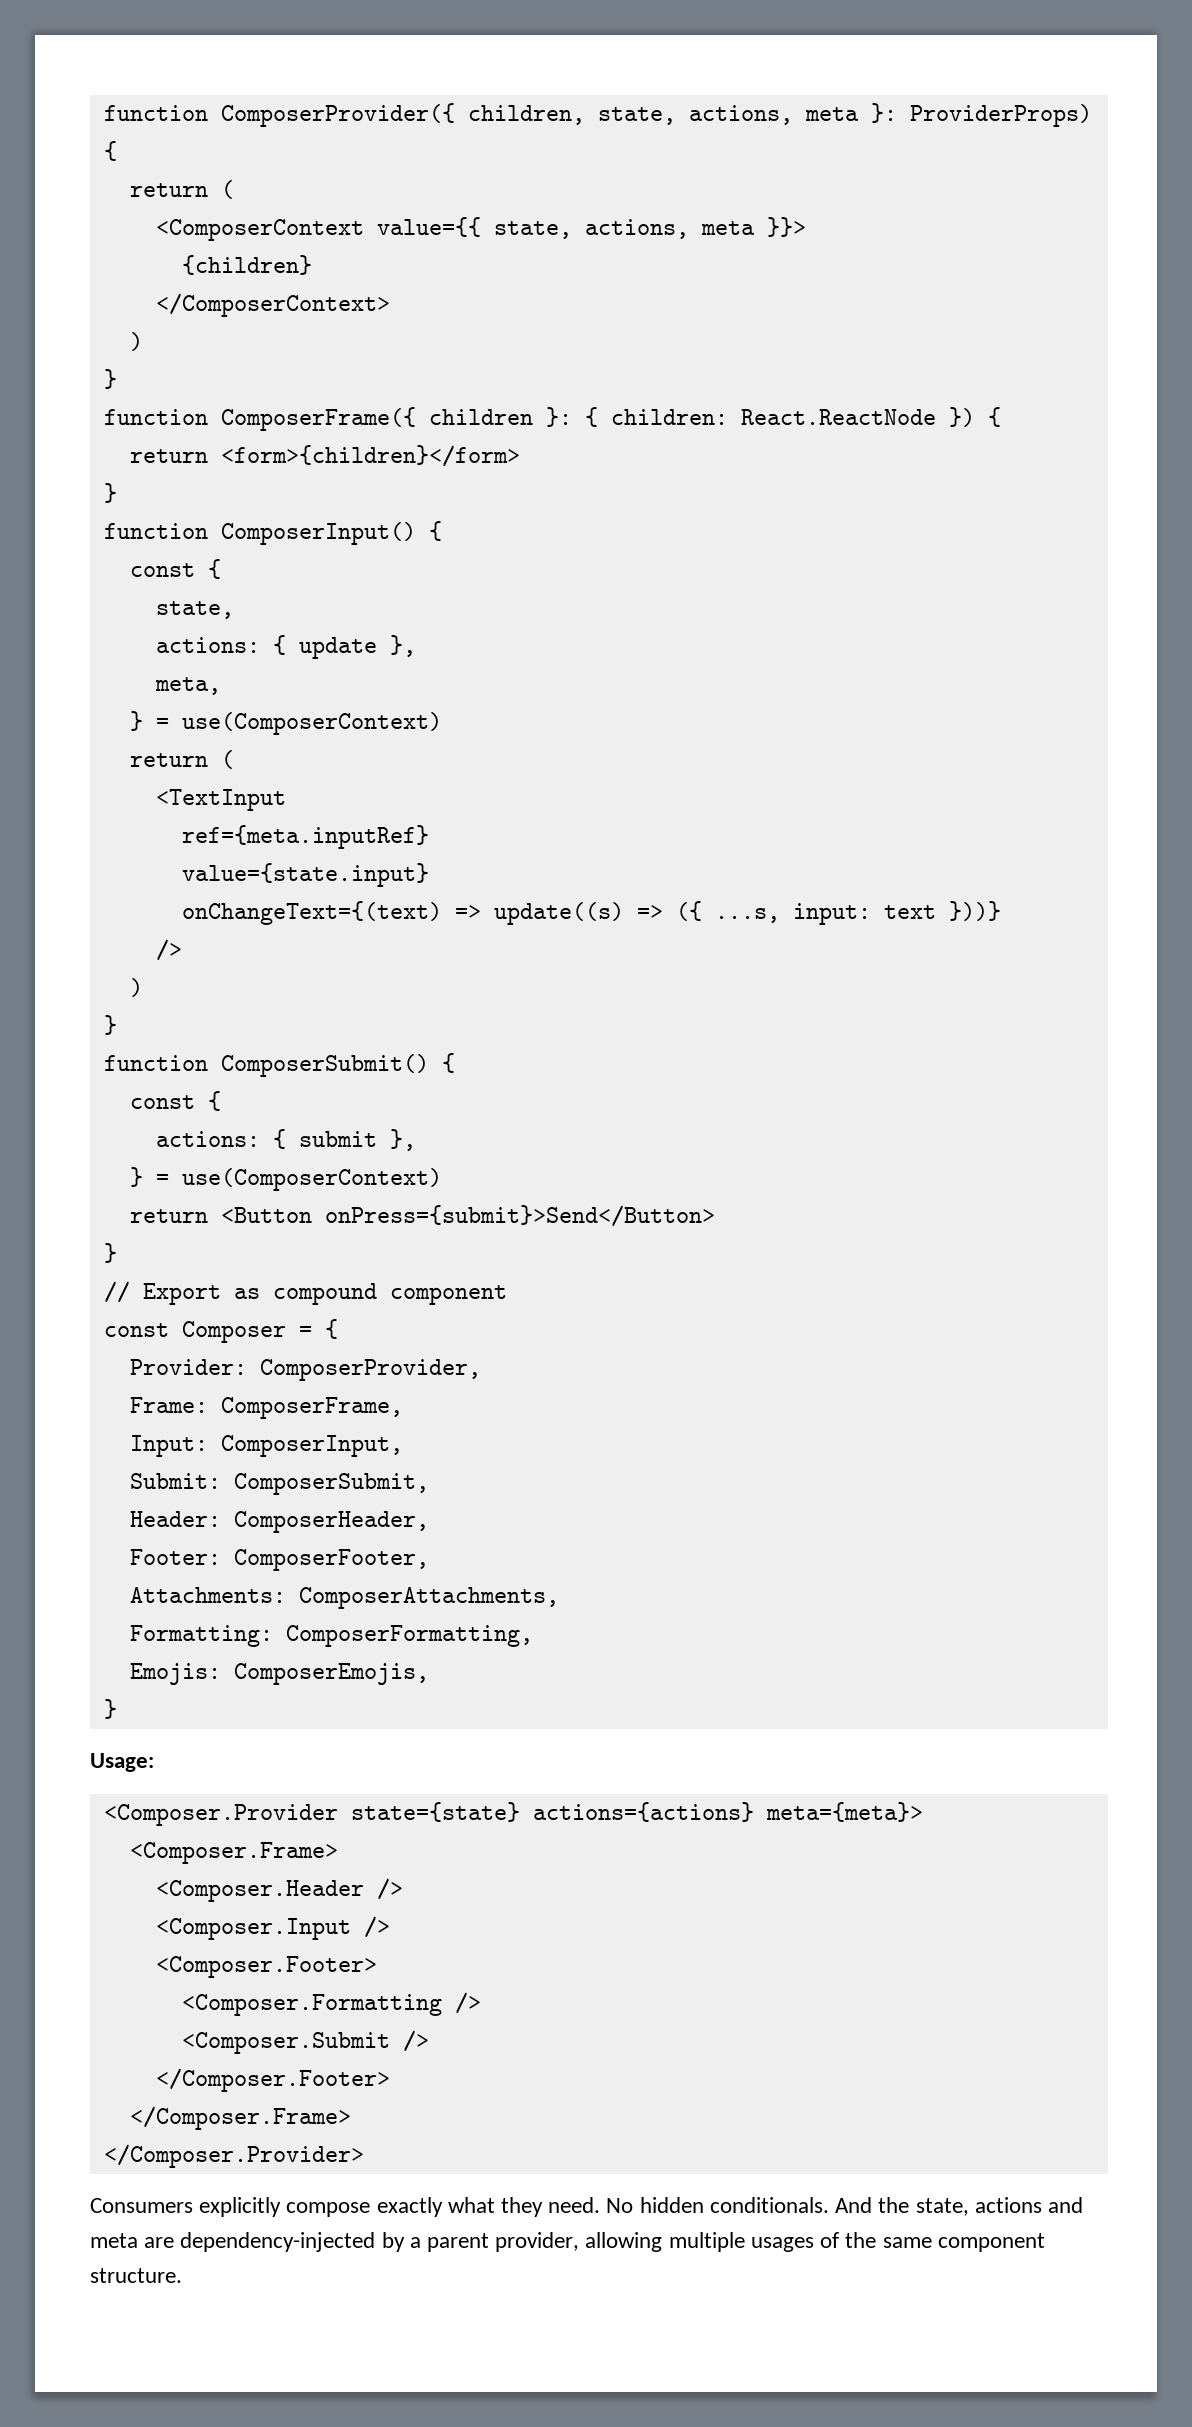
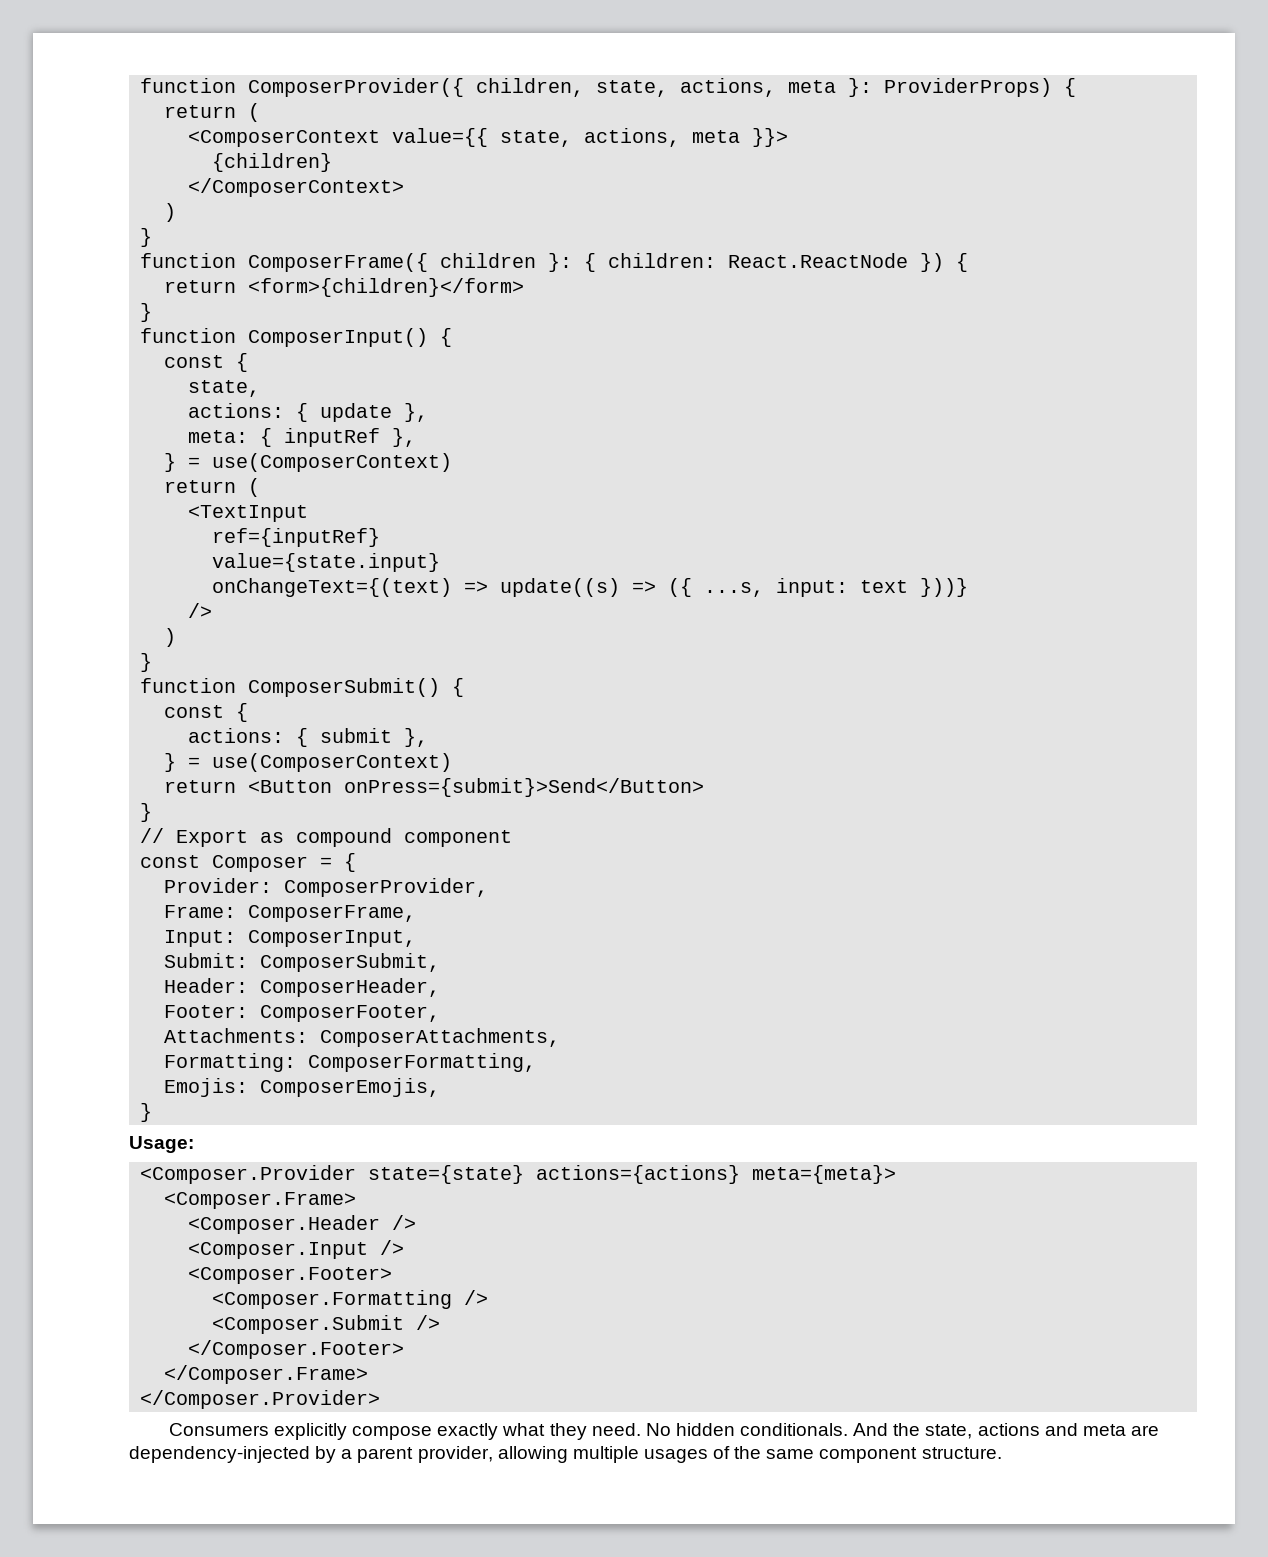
- meta,
+ meta: { inputRef },
- ref={meta.inputRef}
+ ref={inputRef}

